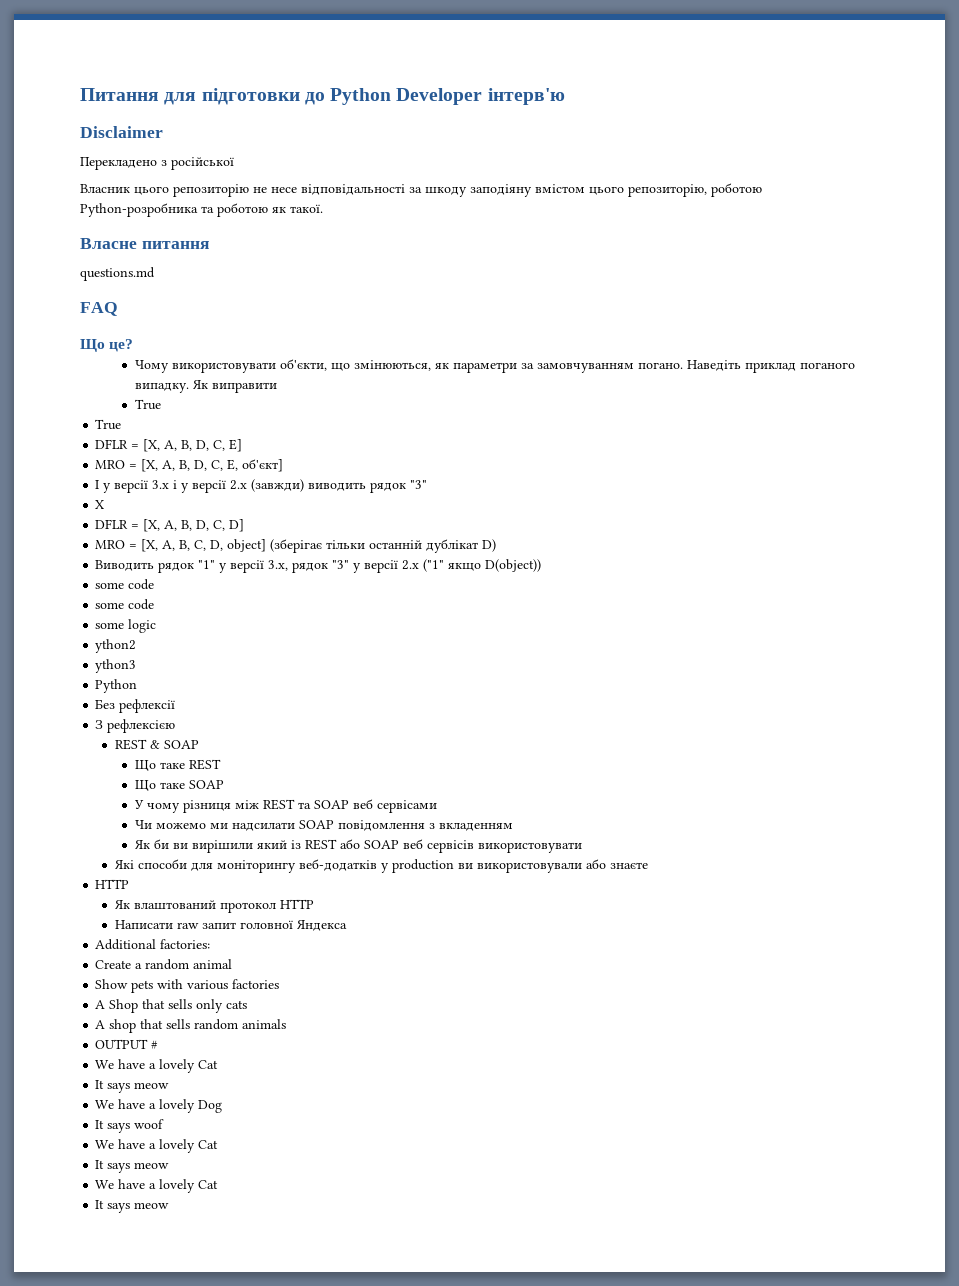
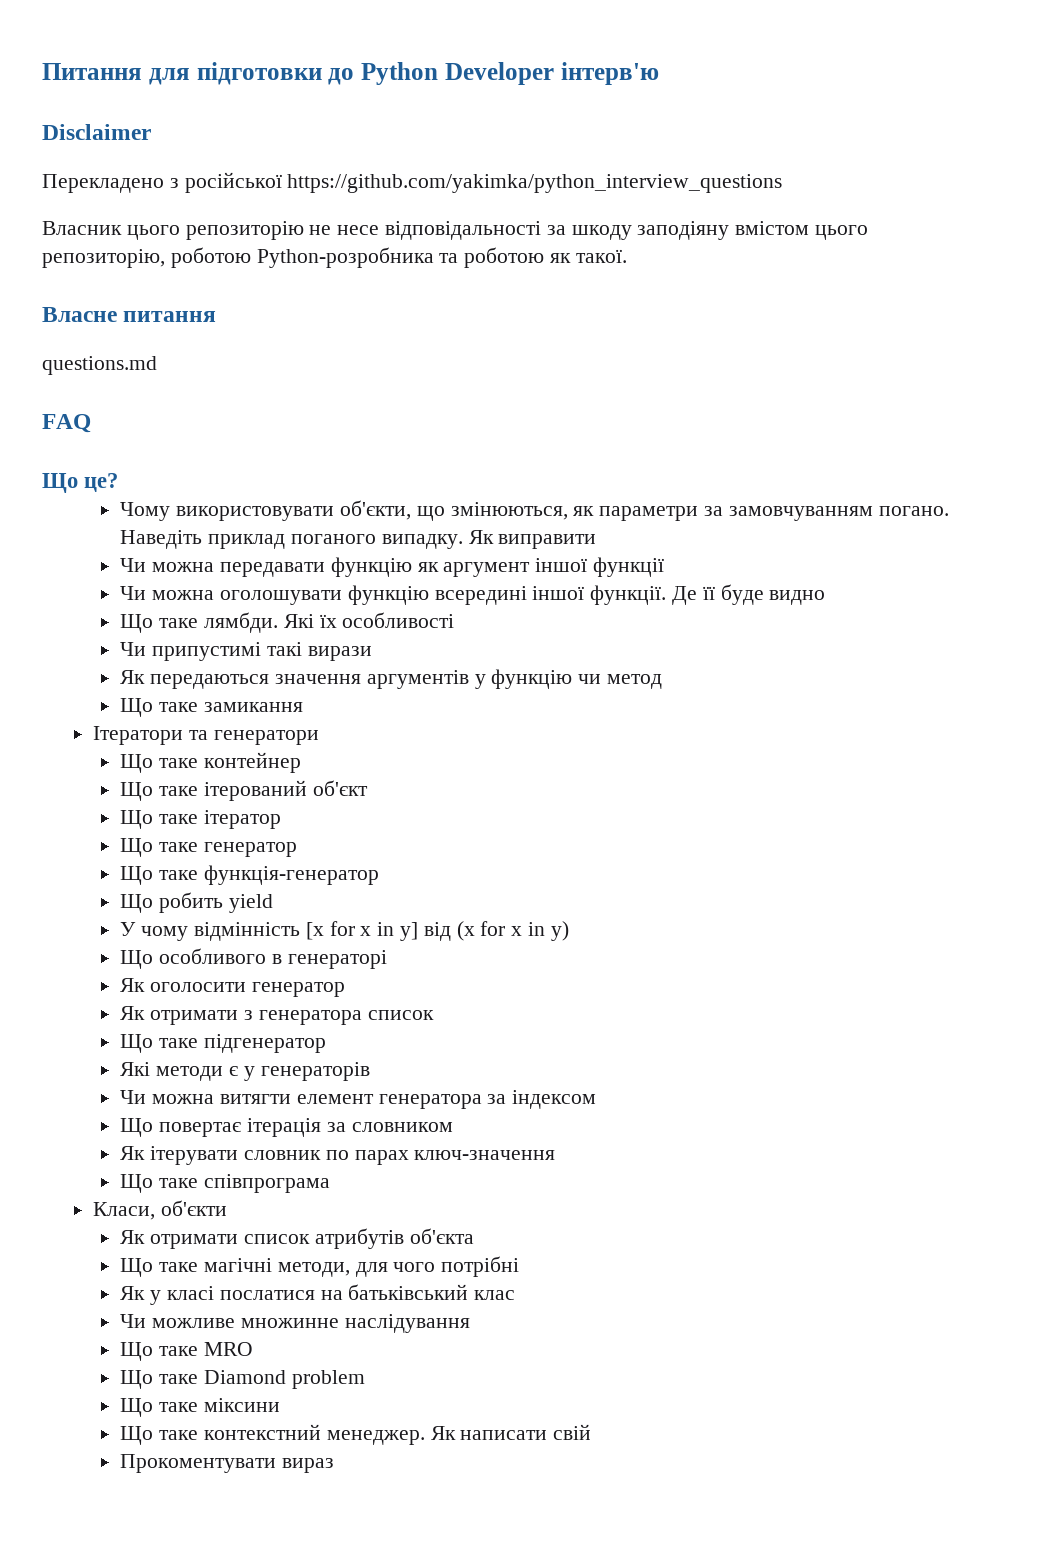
- Перекладено з російської
+ Перекладено з російської https://github.com/yakimka/python_interview_questions
  Як виправити
- True
- True
- DFLR = [X, A, B, D, C, E]
- MRO = [X, A, B, D, C, E, об'єкт]
- І у версії 3.х і у версії 2.х (завжди) виводить рядок "3"
- X
- DFLR = [X, A, B, D, C, D]
- MRO = [X, A, B, C, D, object] (зберігає тільки останній дублікат D)
- Виводить рядок "1" у версії 3.х, рядок "3" у версії 2.х ("1" якщо D(object))
- some code
- some code
- some logic
- ython2
- ython3
- Python
- Без рефлексії
- З рефлексією
- REST & SOAP
- Що таке REST
- Що таке SOAP
- У чому різниця між REST та SOAP веб сервісами
- Чи можемо ми надсилати SOAP повідомлення з вкладенням
- Як би ви вирішили який із REST або SOAP веб сервісів використовувати
- Які способи для моніторингу веб-додатків у production ви використовували або знаєте
- HTTP
- Як влаштований протокол HTTP
- Написати raw запит головної Яндекса
- Additional factories:
- Create a random animal
- Show pets with various factories
- A Shop that sells only cats
- A shop that sells random animals
- OUTPUT #
- We have a lovely Cat
- It says meow
- We have a lovely Dog
- It says woof
- We have a lovely Cat
- It says meow
- We have a lovely Cat
- It says meow
+ Чи можна передавати функцію як аргумент іншої функції
+ Чи можна оголошувати функцію всередині іншої функції. Де її буде видно
+ Що таке лямбди. Які їх особливості
+ Чи припустимі такі вирази
+ Як передаються значення аргументів у функцію чи метод
+ Що таке замикання
+ Ітератори та генератори
+ Що таке контейнер
+ Що таке ітерований об'єкт
+ Що таке ітератор
+ Що таке генератор
+ Що таке функція-генератор
+ Що робить yield
+ У чому відмінність [x for x in y] від (x for x in y)
+ Що особливого в генераторі
+ Як оголосити генератор
+ Як отримати з генератора список
+ Що таке підгенератор
+ Які методи є у генераторів
+ Чи можна витягти елемент генератора за індексом
+ Що повертає ітерація за словником
+ Як ітерувати словник по парах ключ-значення
+ Що таке співпрограма
+ Класи, об'єкти
+ Як отримати список атрибутів об'єкта
+ Що таке магічні методи, для чого потрібні
+ Як у класі послатися на батьківський клас
+ Чи можливе множинне наслідування
+ Що таке MRO
+ Що таке Diamond problem
+ Що таке міксини
+ Що таке контекстний менеджер. Як написати свій
+ Прокоментувати вираз

